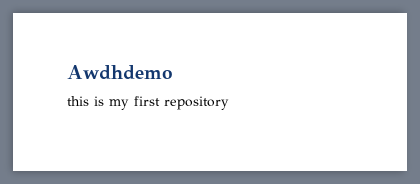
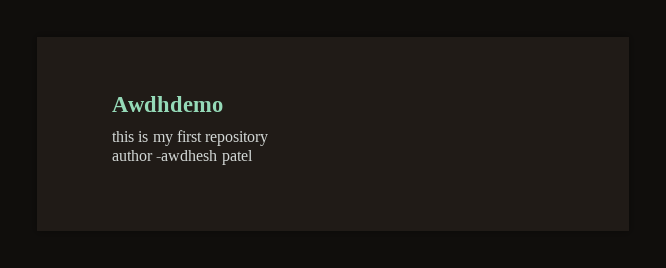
+ author -awdhesh patel

